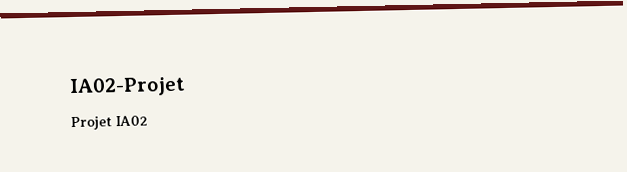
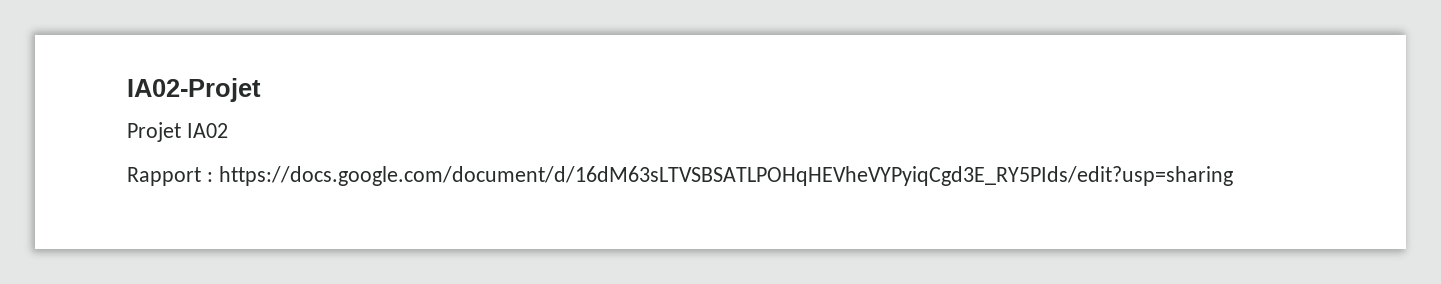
+ Rapport : https://docs.google.com/document/d/16dM63sLTVSBSATLPOHqHEVheVYPyiqCgd3E_RY5PIds/edit?usp=sharing

